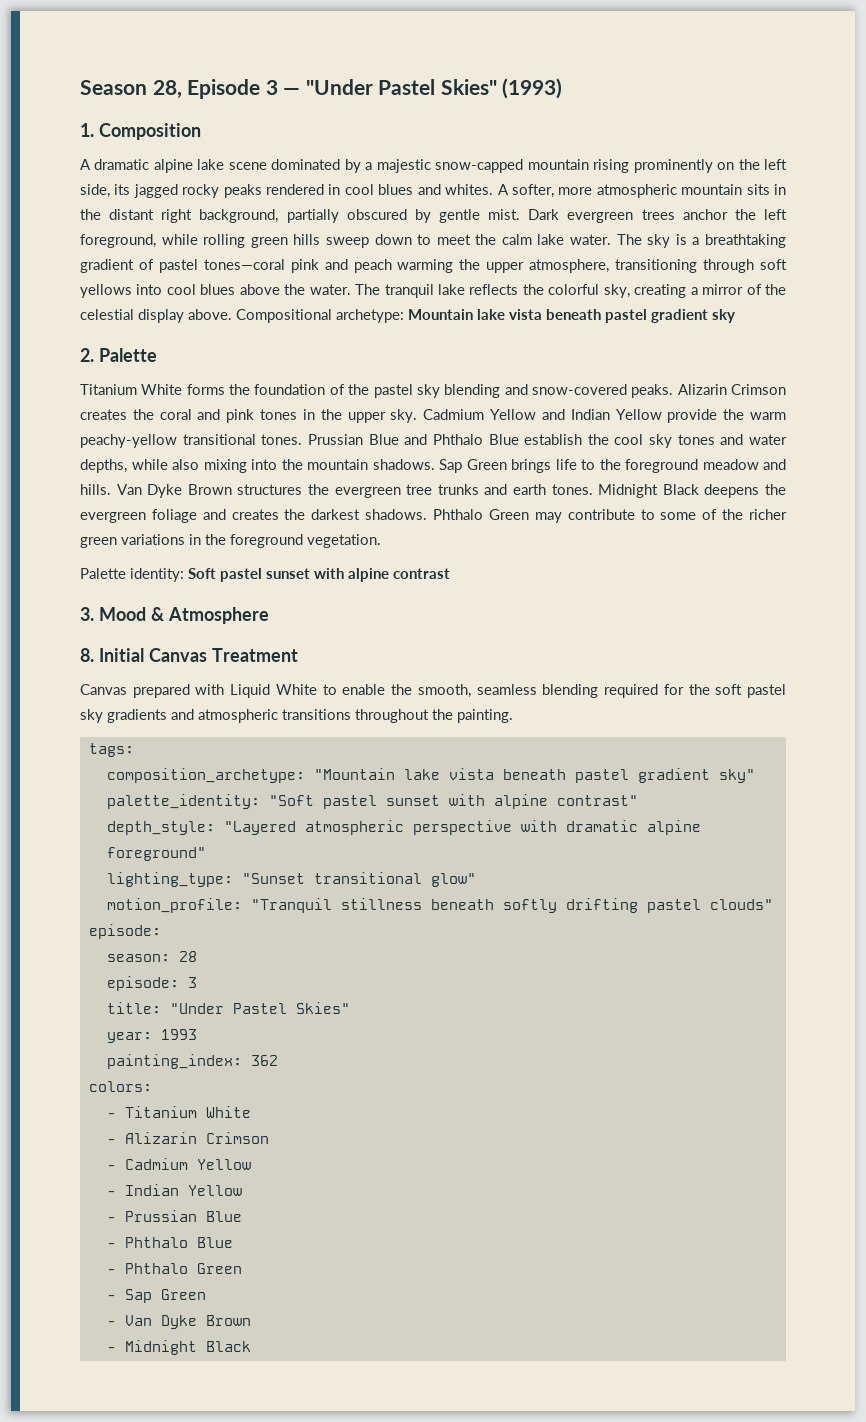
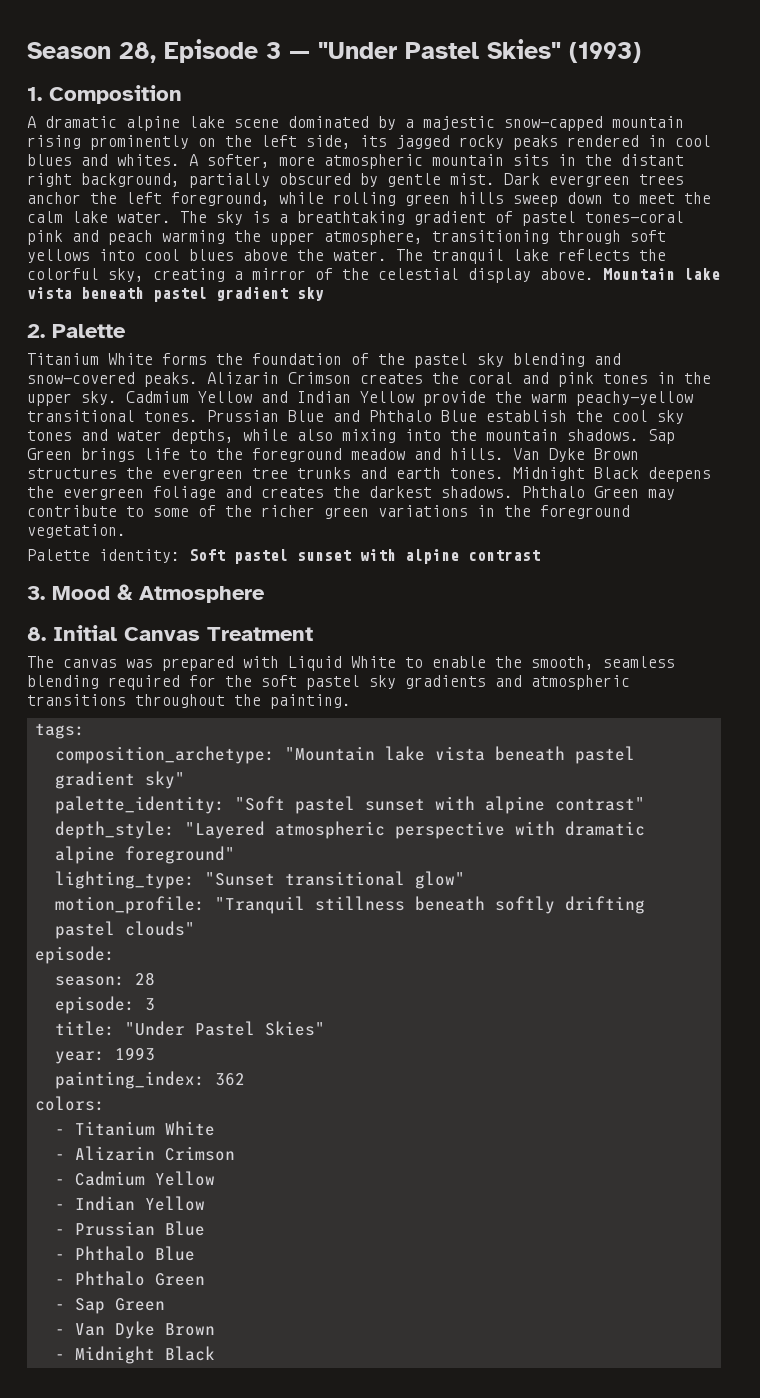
- Compositional archetype: Mountain lake vista beneath pastel gradient sky
+ Mountain lake vista beneath pastel gradient sky
- Canvas prepared with Liquid White to enable the smooth, seamless blending required for the soft pastel sky gradients and atmospheric transitions throughout the painting.
+ The canvas was prepared with Liquid White to enable the smooth, seamless blending required for the soft pastel sky gradients and atmospheric transitions throughout the painting.

